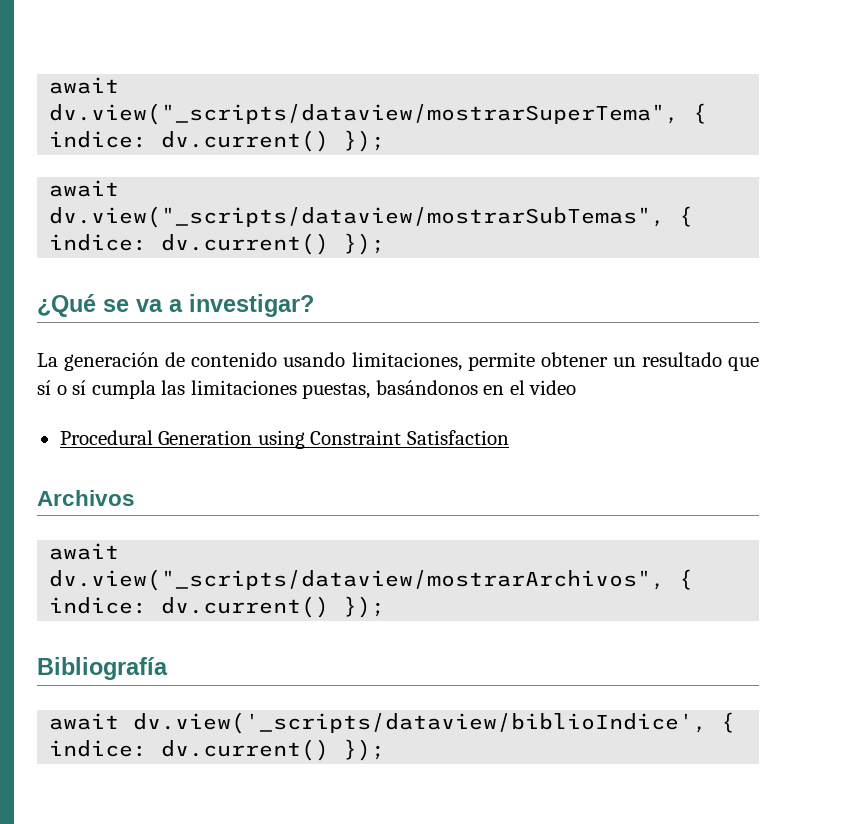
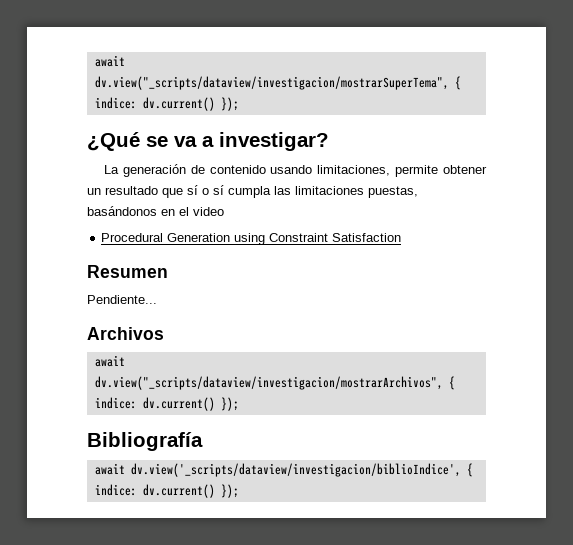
- await dv.view("_scripts/dataview/mostrarSuperTema", { indice: dv.current() });
- await dv.view("_scripts/dataview/mostrarSubTemas", { indice: dv.current() });
+ await dv.view("_scripts/dataview/investigacion/mostrarSuperTema", { indice: dv.current() });
+ Resumen
+ Pendiente...
- await dv.view("_scripts/dataview/mostrarArchivos", { indice: dv.current() });
+ await dv.view("_scripts/dataview/investigacion/mostrarArchivos", { indice: dv.current() });
- await dv.view('_scripts/dataview/biblioIndice', { indice: dv.current() });
+ await dv.view('_scripts/dataview/investigacion/biblioIndice', { indice: dv.current() });

